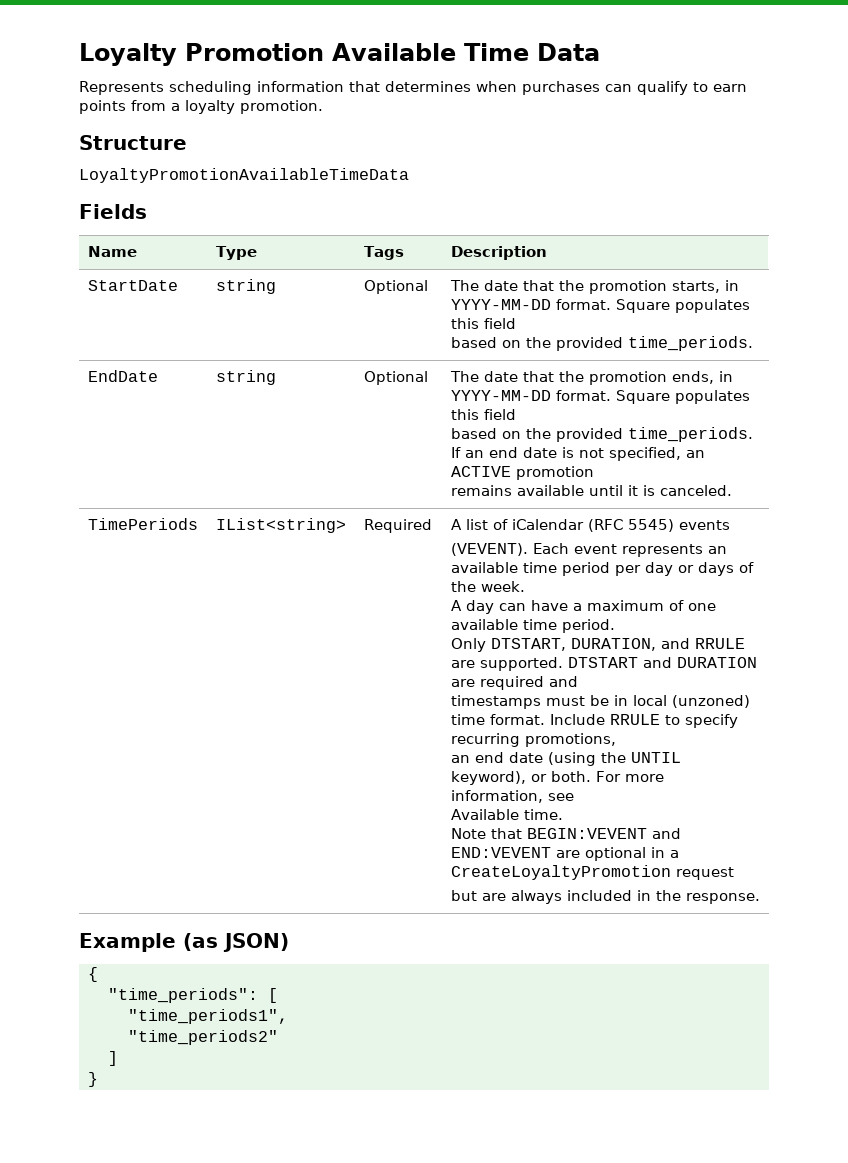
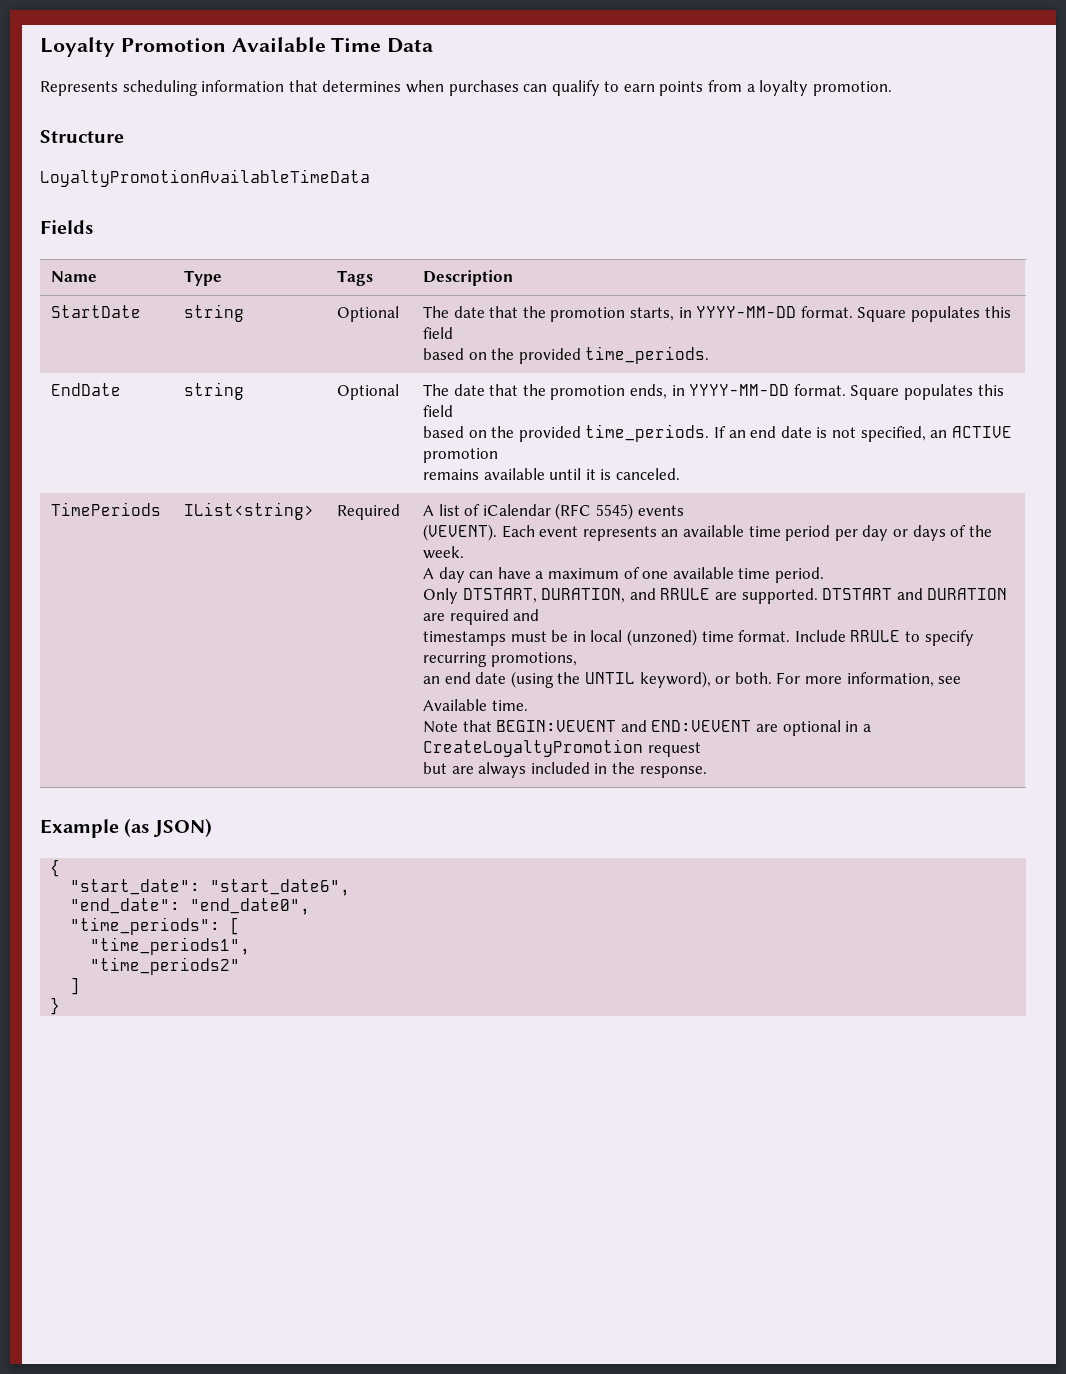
+ "start_date": "start_date6",
+ "end_date": "end_date0",

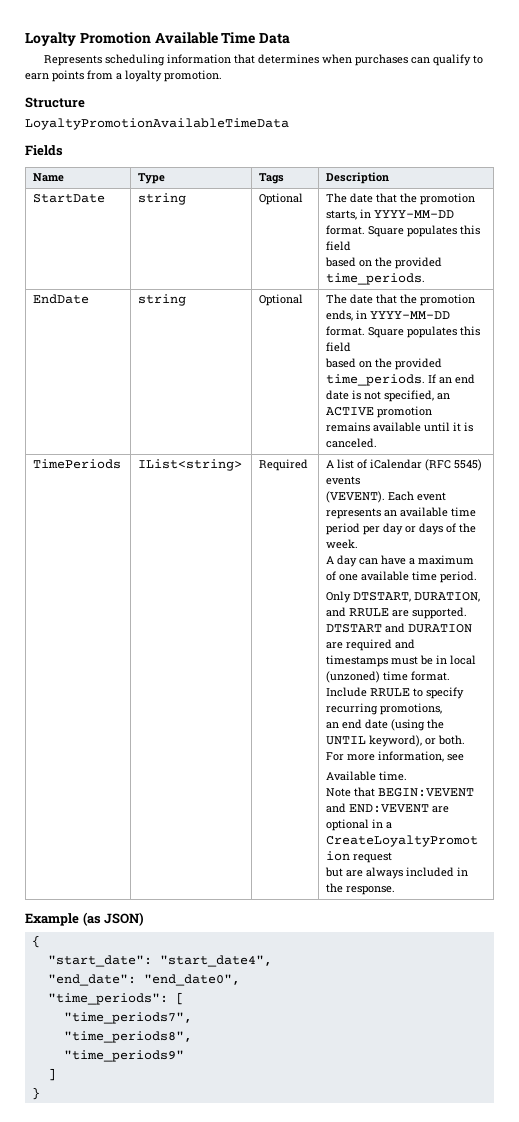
- "start_date": "start_date6",
+ "start_date": "start_date4",
- "time_periods1",
- "time_periods2"
+ "time_periods7",
+ "time_periods8",
+ "time_periods9"

